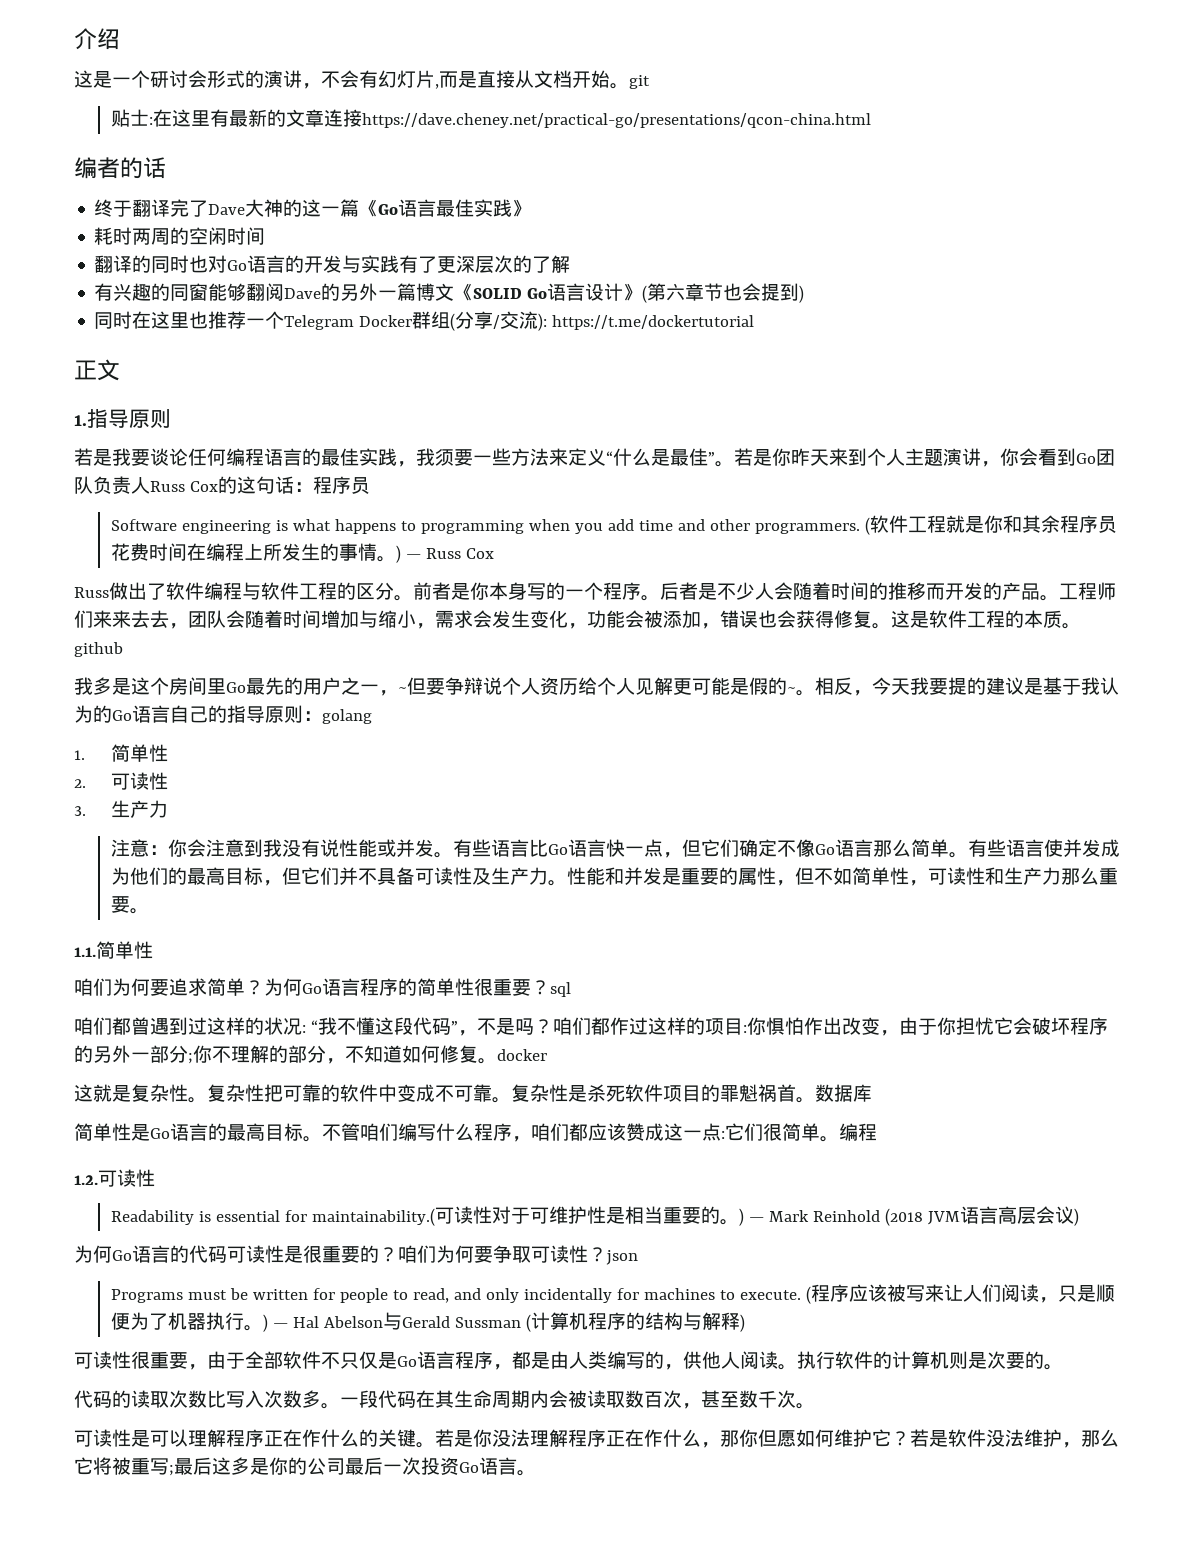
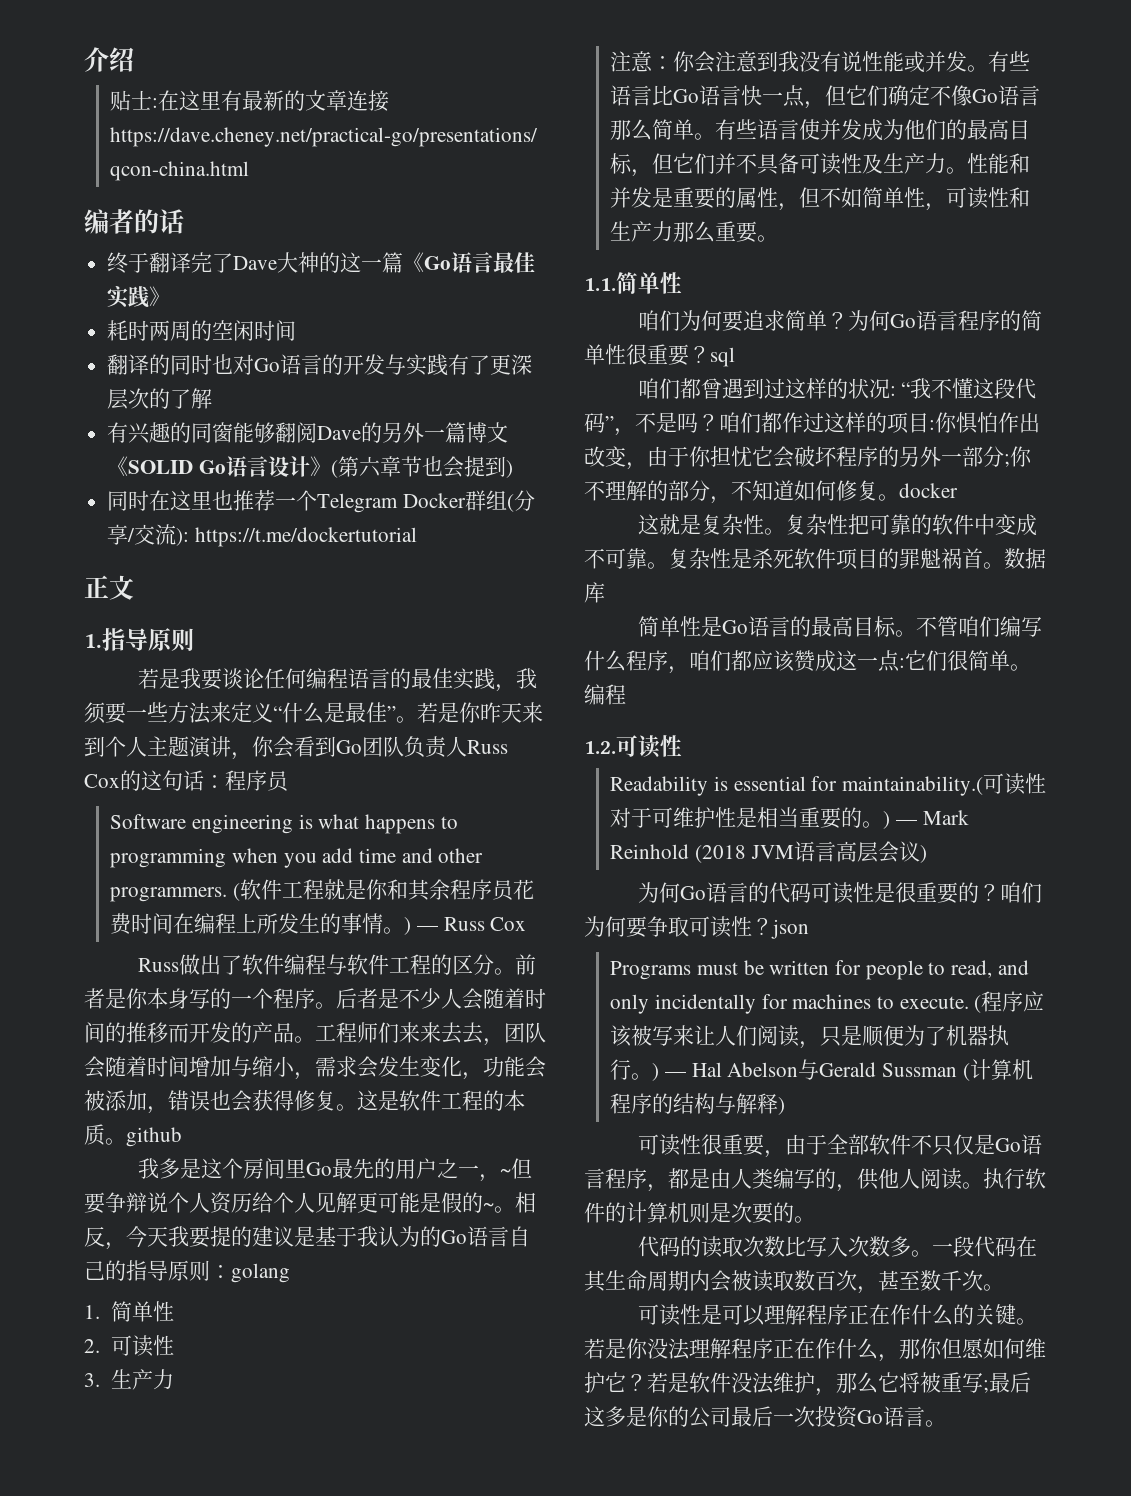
- 这是一个研讨会形式的演讲，不会有幻灯片,而是直接从文档开始。git

